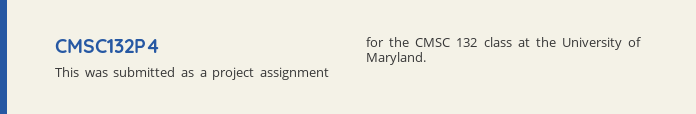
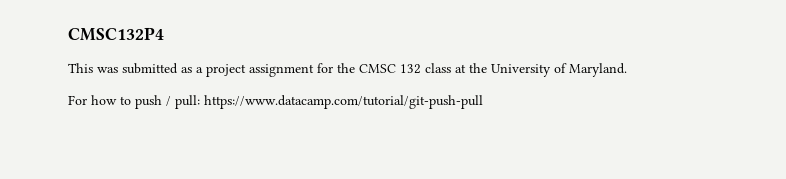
+ For how to push / pull: https://www.datacamp.com/tutorial/git-push-pull

